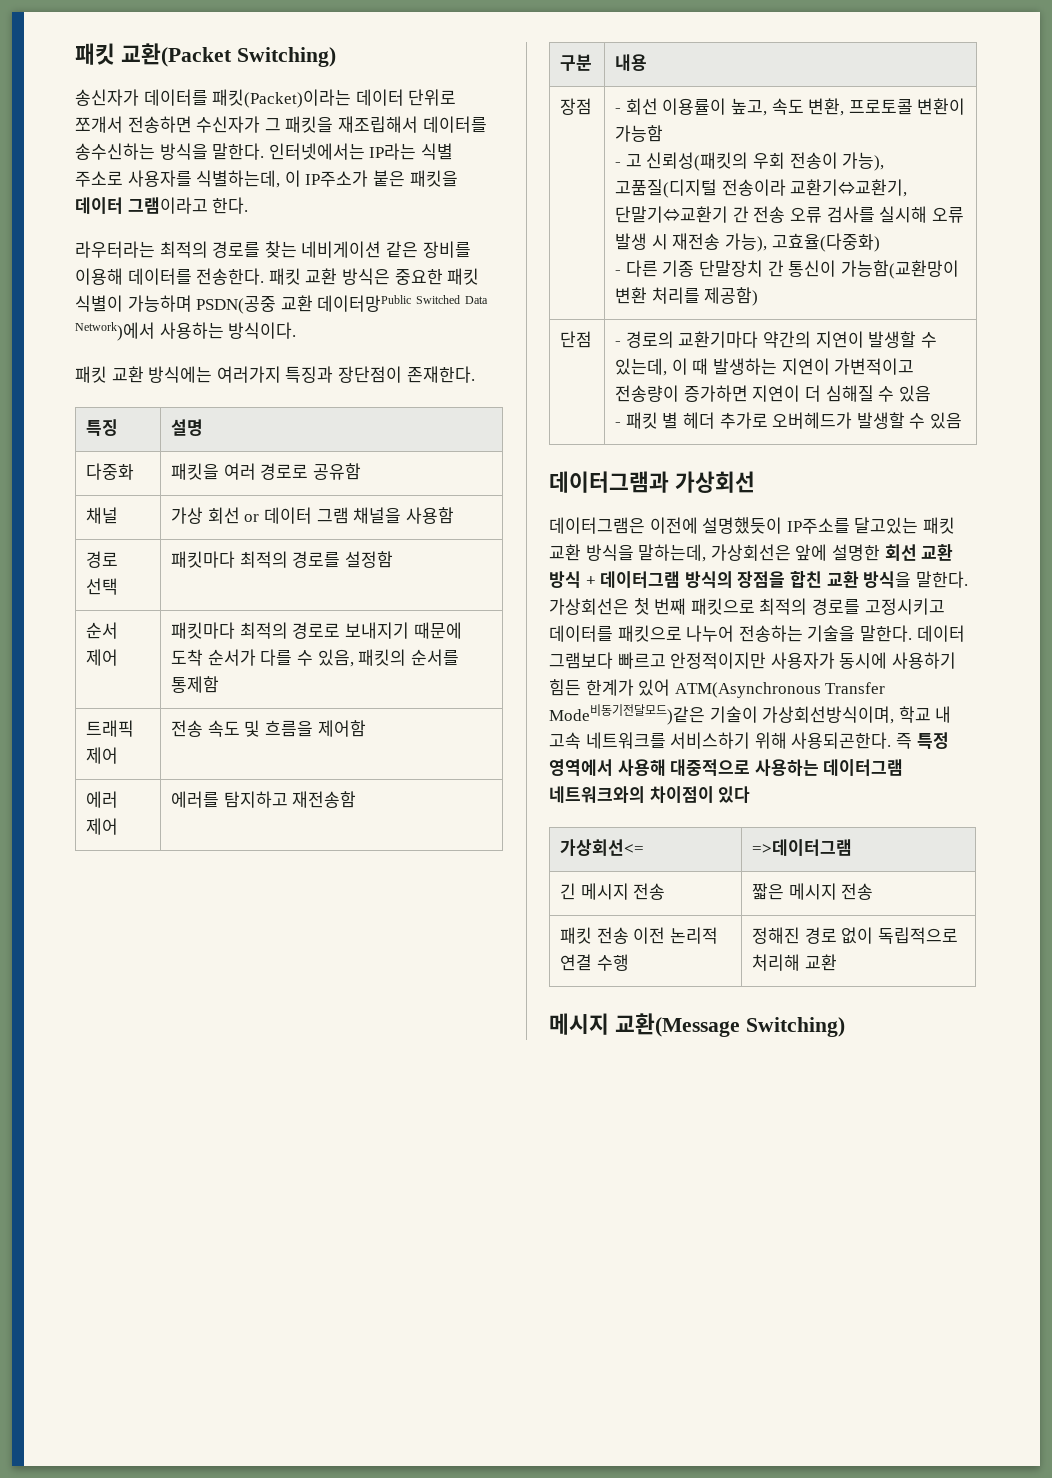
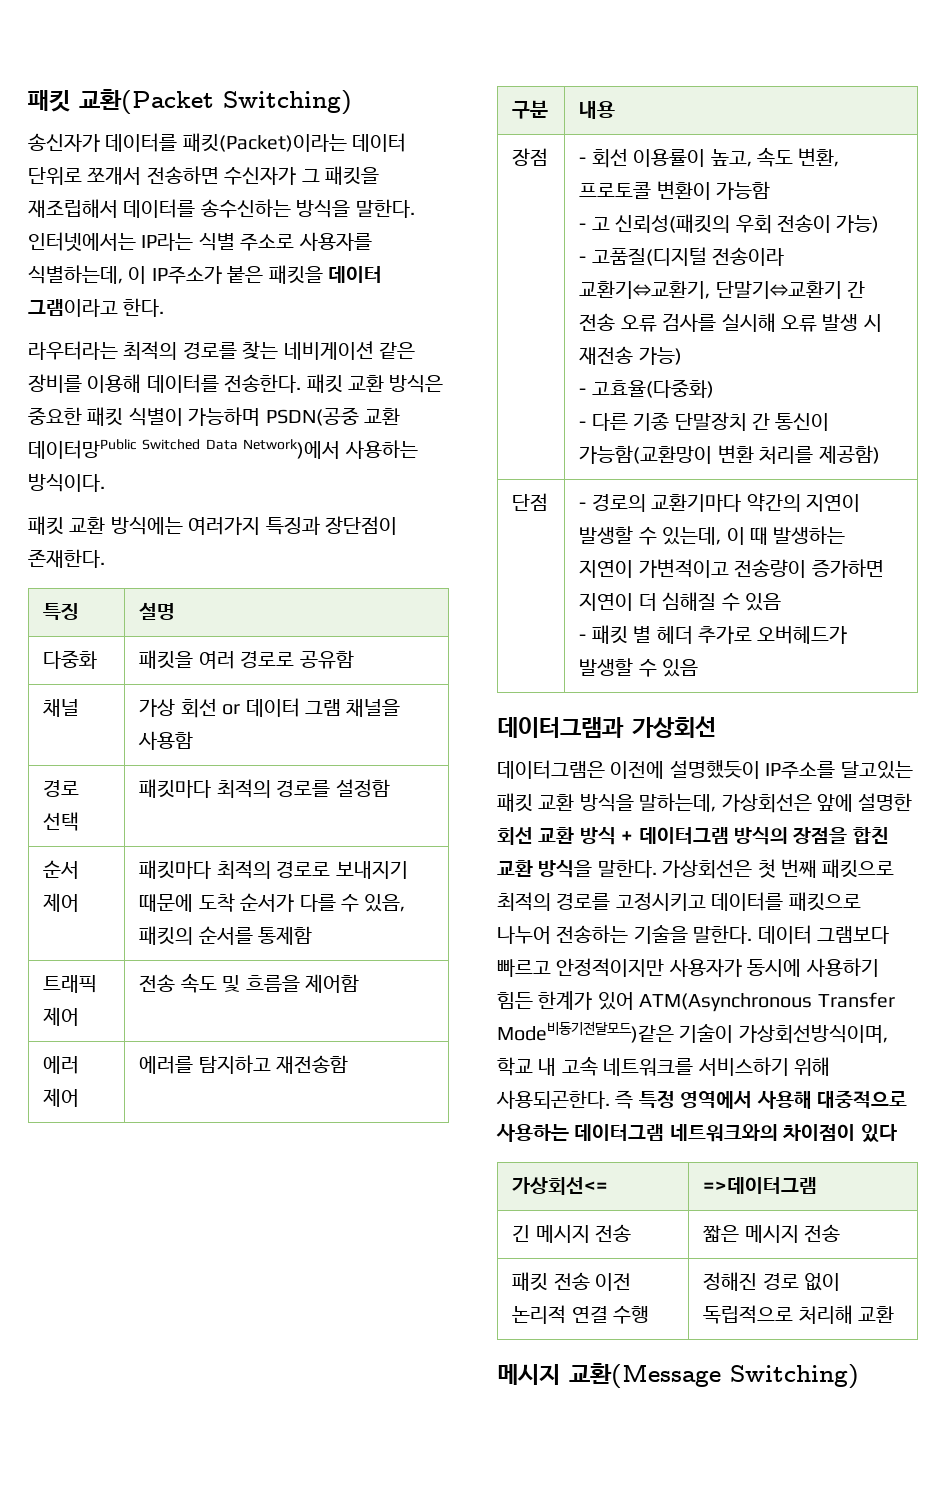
- - 고 신뢰성(패킷의 우회 전송이 가능), 고품질(디지털 전송이라 교환기⇔교환기, 단말기⇔교환기 간 전송 오류 검사를 실시해 오류 발생 시 재전송 가능), 고효율(다중화)
+ - 고 신뢰성(패킷의 우회 전송이 가능)
+ - 고품질(디지털 전송이라 교환기⇔교환기, 단말기⇔교환기 간 전송 오류 검사를 실시해 오류 발생 시 재전송 가능)
+ - 고효율(다중화)

